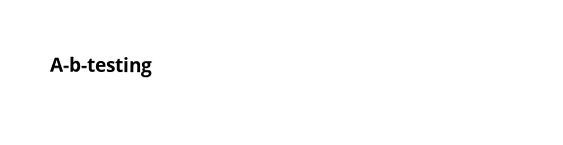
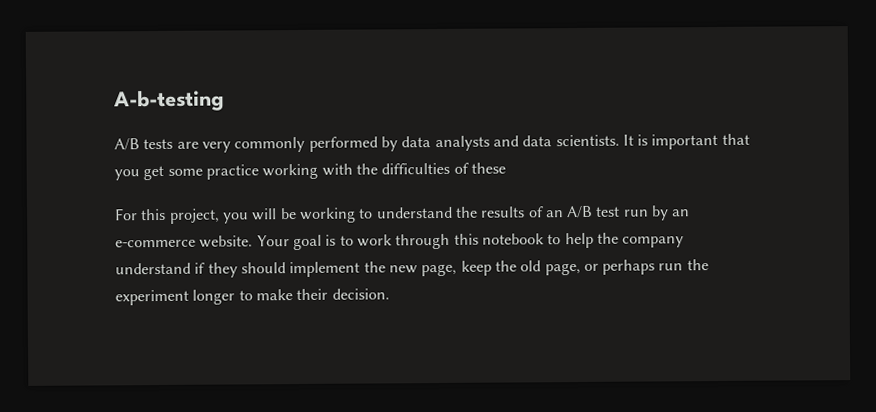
+ A/B tests are very commonly performed by data analysts and data scientists. It is important that you get some practice working with the difficulties of these
+ For this project, you will be working to understand the results of an A/B test run by an e-commerce website. Your goal is to work through this notebook to help the company understand if they should implement the new page, keep the old page, or perhaps run the experiment longer to make their decision.

